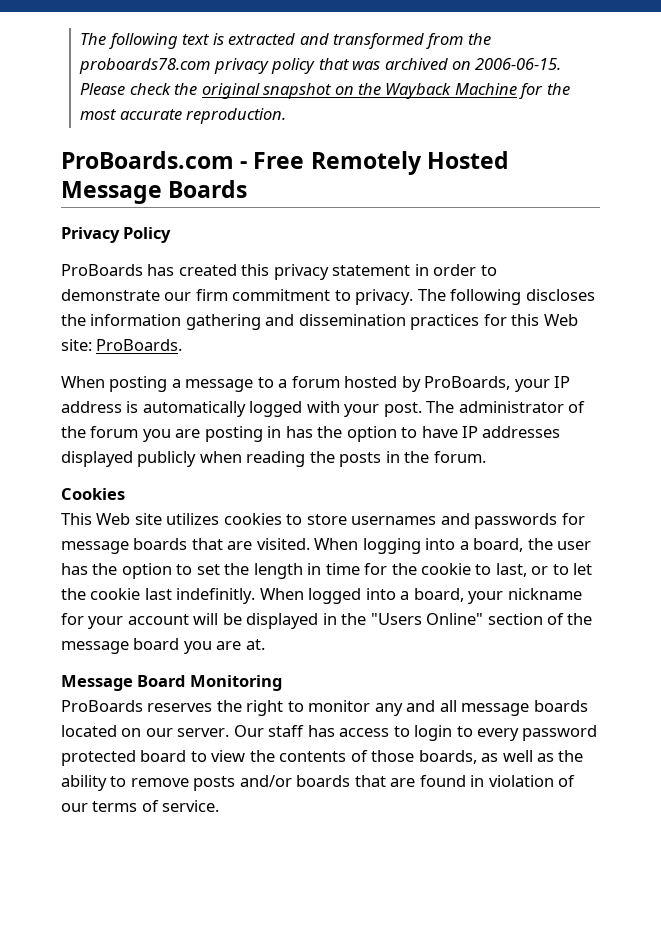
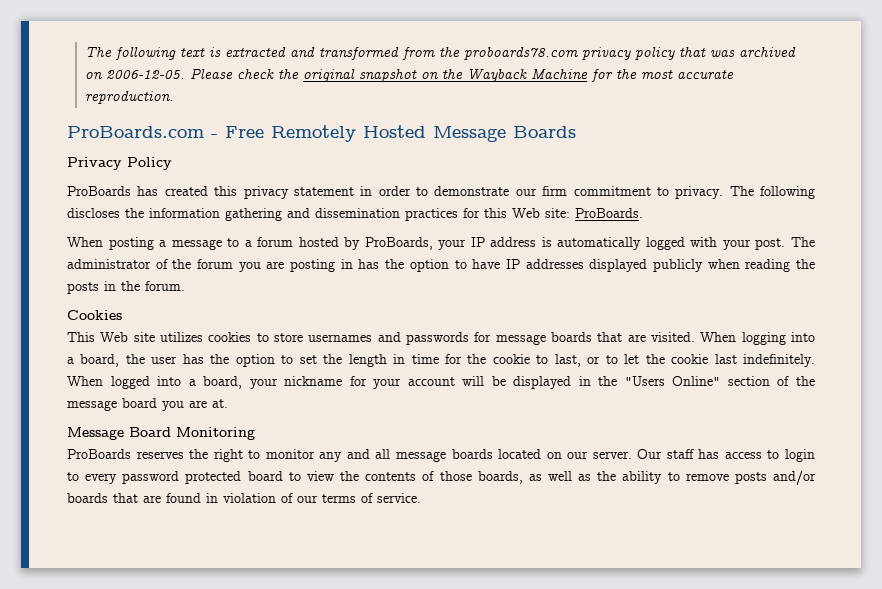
- The following text is extracted and transformed from the proboards78.com privacy policy that was archived on 2006-06-15.
+ The following text is extracted and transformed from the proboards78.com privacy policy that was archived on 2006-12-05.
- When logging into a board, the user has the option to set the length in time for the cookie to last, or to let the cookie last indefinitly.
+ When logging into a board, the user has the option to set the length in time for the cookie to last, or to let the cookie last indefinitely.

